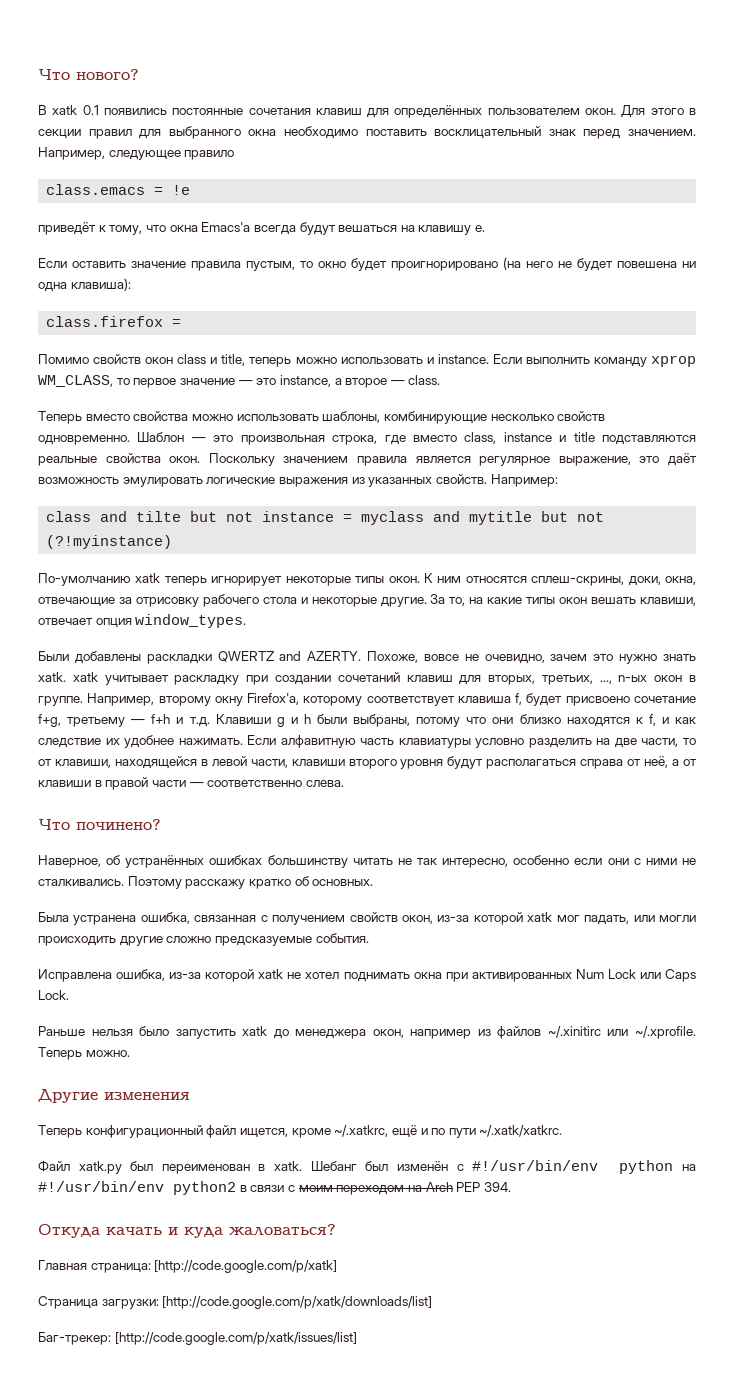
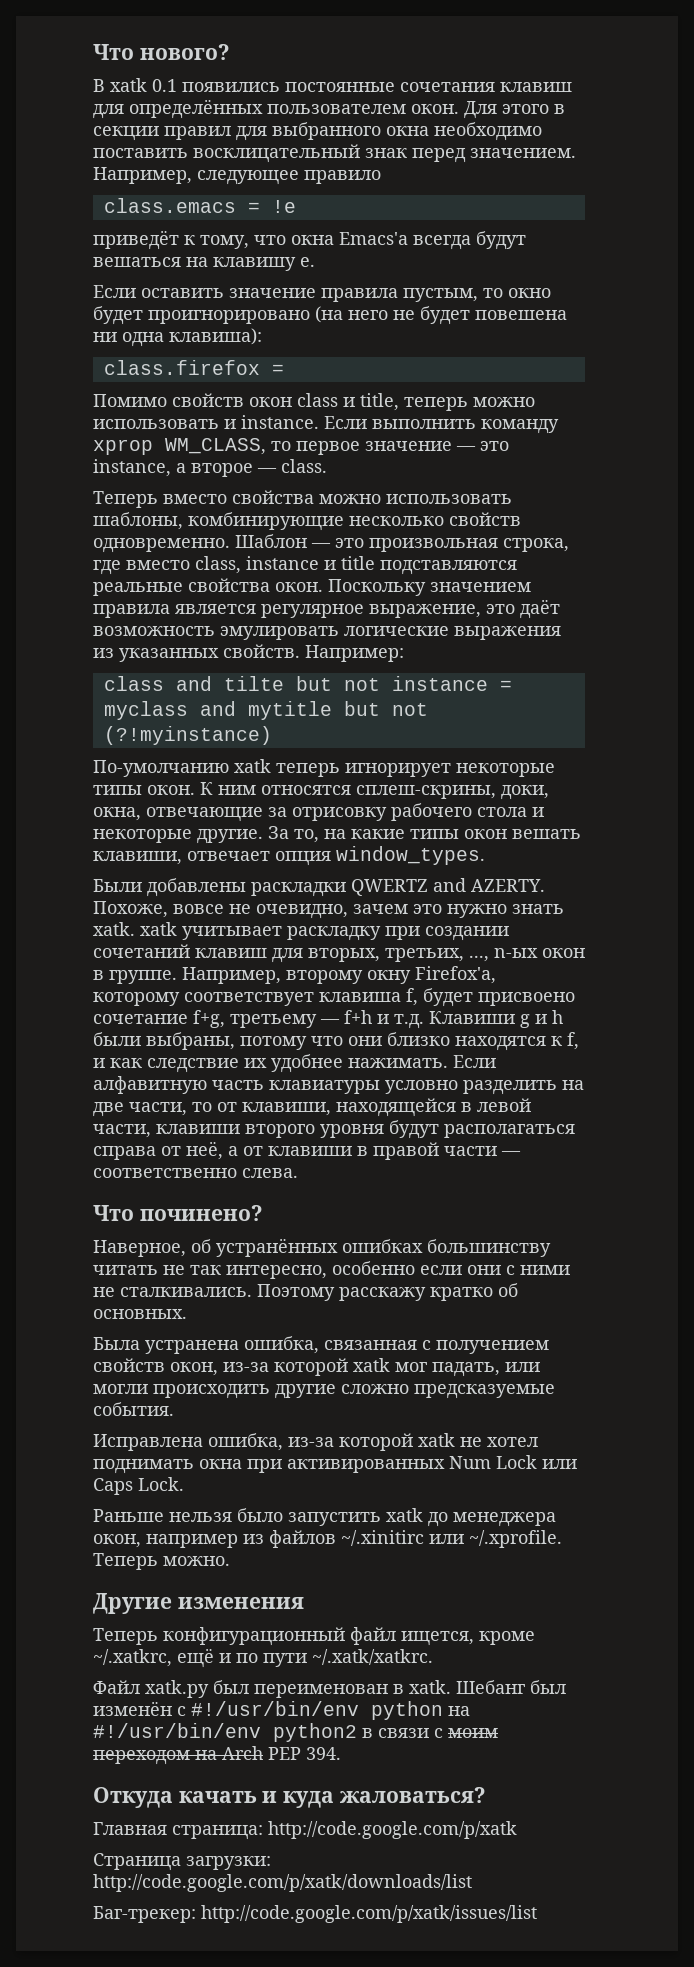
- Главная страница: [http://code.google.com/p/xatk]
+ Главная страница: http://code.google.com/p/xatk
- Страница загрузки: [http://code.google.com/p/xatk/downloads/list]
+ Страница загрузки: http://code.google.com/p/xatk/downloads/list
- Баг-трекер: [http://code.google.com/p/xatk/issues/list]
+ Баг-трекер: http://code.google.com/p/xatk/issues/list

